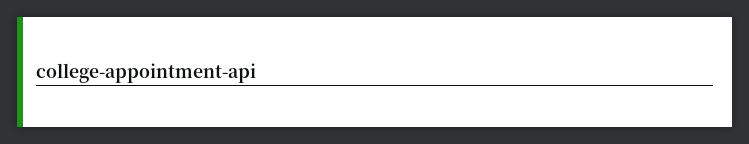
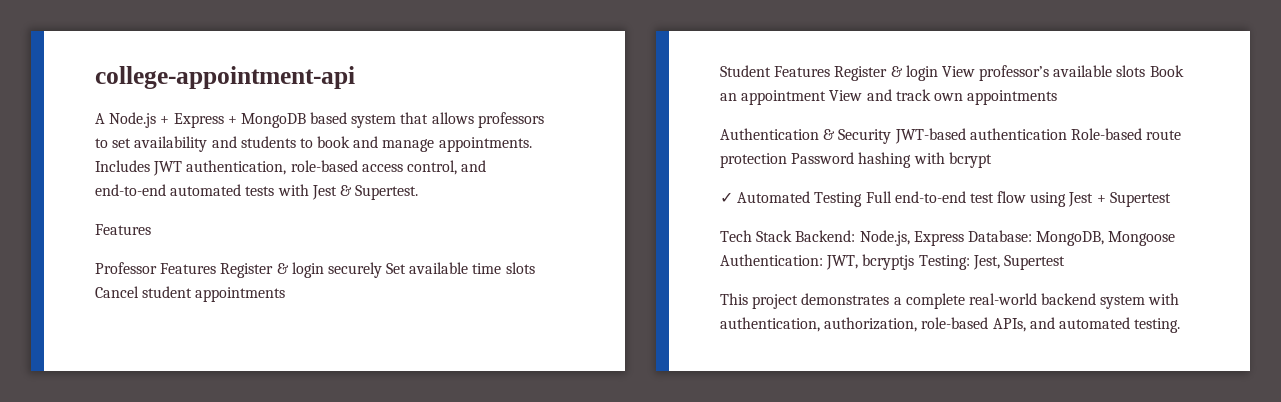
+ A Node.js + Express + MongoDB based system that allows professors to set availability and students to book and manage appointments. Includes JWT authentication, role-based access control, and end-to-end automated tests with Jest & Supertest.
+ Features
+ Professor Features Register & login securely Set available time slots Cancel student appointments
+ Student Features Register & login View professor’s available slots Book an appointment View and track own appointments
+ Authentication & Security JWT-based authentication Role-based route protection Password hashing with bcrypt
+ ✓ Automated Testing Full end-to-end test flow using Jest + Supertest
+ Tech Stack Backend: Node.js, Express Database: MongoDB, Mongoose Authentication: JWT, bcryptjs Testing: Jest, Supertest
+ This project demonstrates a complete real-world backend system with authentication, authorization, role-based APIs, and automated testing.

